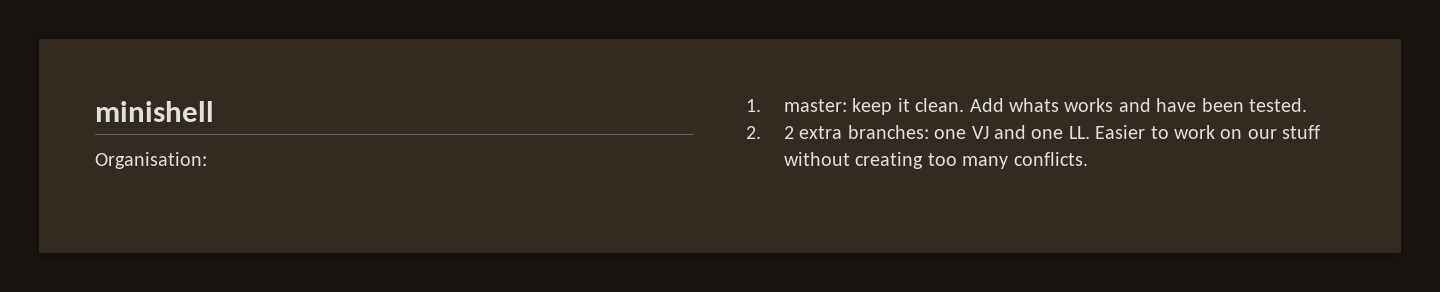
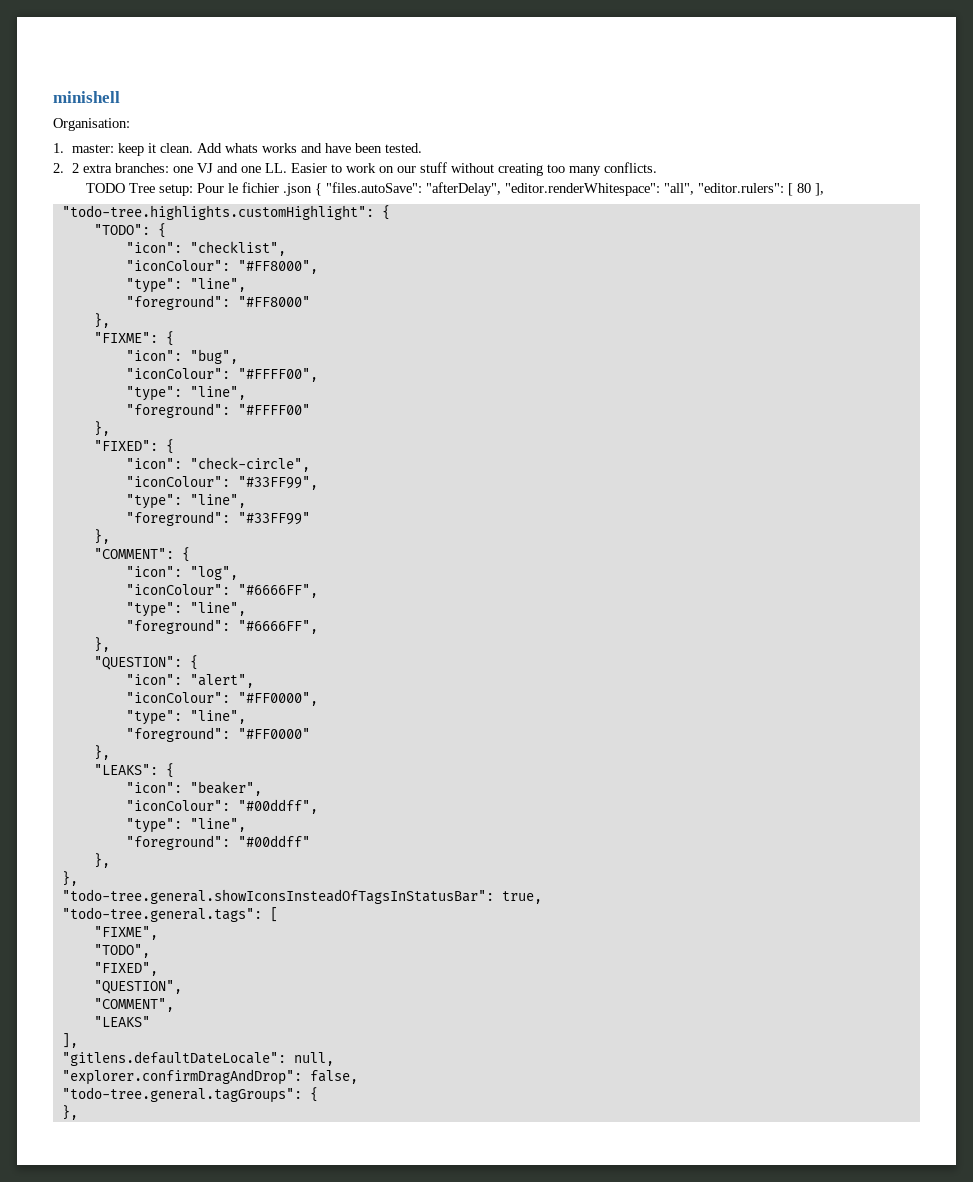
+ TODO Tree setup: Pour le fichier .json { "files.autoSave": "afterDelay", "editor.renderWhitespace": "all", "editor.rulers": [ 80 ],
+ "todo-tree.highlights.customHighlight": {
+ "TODO": {
+ "icon": "checklist",
+ "iconColour": "#FF8000",
+ "type": "line",
+ "foreground": "#FF8000"
+ },
+ "FIXME": {
+ "icon": "bug",
+ "iconColour": "#FFFF00",
+ "type": "line",
+ "foreground": "#FFFF00"
+ },
+ "FIXED": {
+ "icon": "check-circle",
+ "iconColour": "#33FF99",
+ "type": "line",
+ "foreground": "#33FF99"
+ },
+ "COMMENT": {
+ "icon": "log",
+ "iconColour": "#6666FF",
+ "type": "line",
+ "foreground": "#6666FF",
+ },
+ "QUESTION": {
+ "icon": "alert",
+ "iconColour": "#FF0000",
+ "type": "line",
+ "foreground": "#FF0000"
+ },
+ "LEAKS": {
+ "icon": "beaker",
+ "iconColour": "#00ddff",
+ "type": "line",
+ "foreground": "#00ddff"
+ },
+ },
+ "todo-tree.general.showIconsInsteadOfTagsInStatusBar": true,
+ "todo-tree.general.tags": [
+ "FIXME",
+ "TODO",
+ "FIXED",
+ "QUESTION",
+ "COMMENT",
+ "LEAKS"
+ ],
+ "gitlens.defaultDateLocale": null,
+ "explorer.confirmDragAndDrop": false,
+ "todo-tree.general.tagGroups": {
+ },

